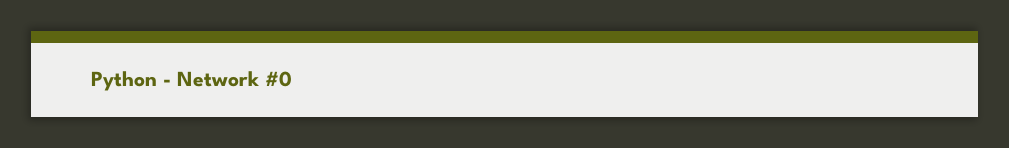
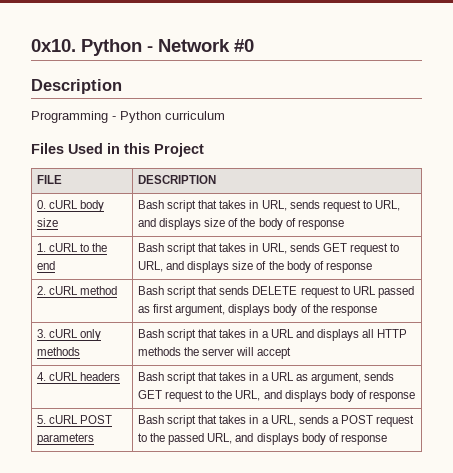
+ 0x10.
+ Description
+ Programming - Python curriculum
+ Files Used in this Project
+ FILE | DESCRIPTION
+ 0. cURL body size | Bash script that takes in URL, sends request to URL, and displays size of the body of response
+ 1. cURL to the end | Bash script that takes in URL, sends GET request to URL, and displays size of the body of response
+ 2. cURL method | Bash script that sends DELETE request to URL passed as first argument, displays body of the response
+ 3. cURL only methods | Bash script that takes in a URL and displays all HTTP methods the server will accept
+ 4. cURL headers | Bash script that takes in a URL as argument, sends GET request to the URL, and displays body of response
+ 5. cURL POST parameters | Bash script that takes in a URL, sends a POST request to the passed URL, and displays body of response

